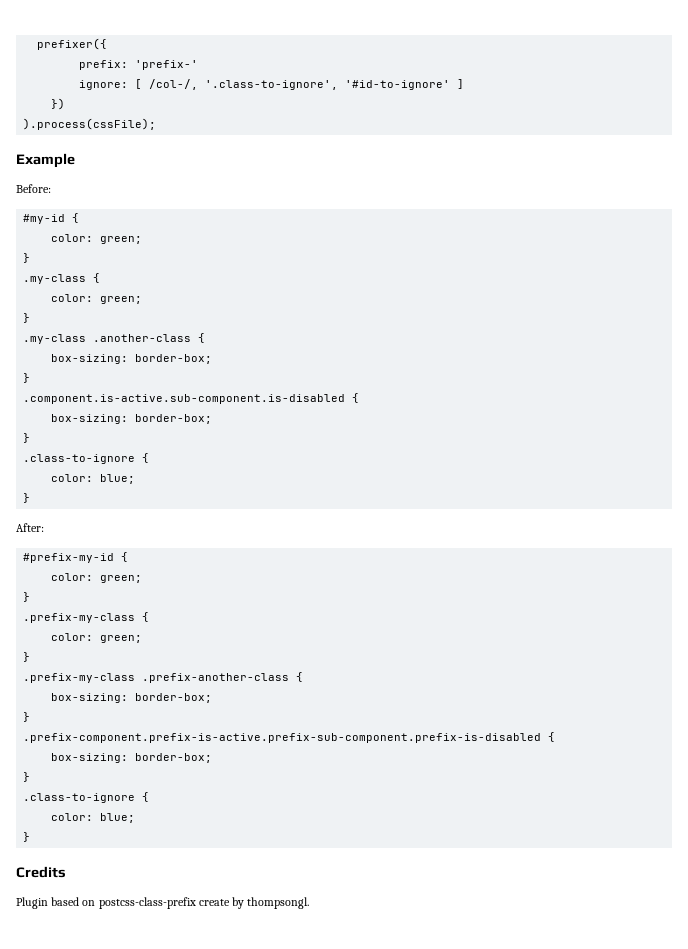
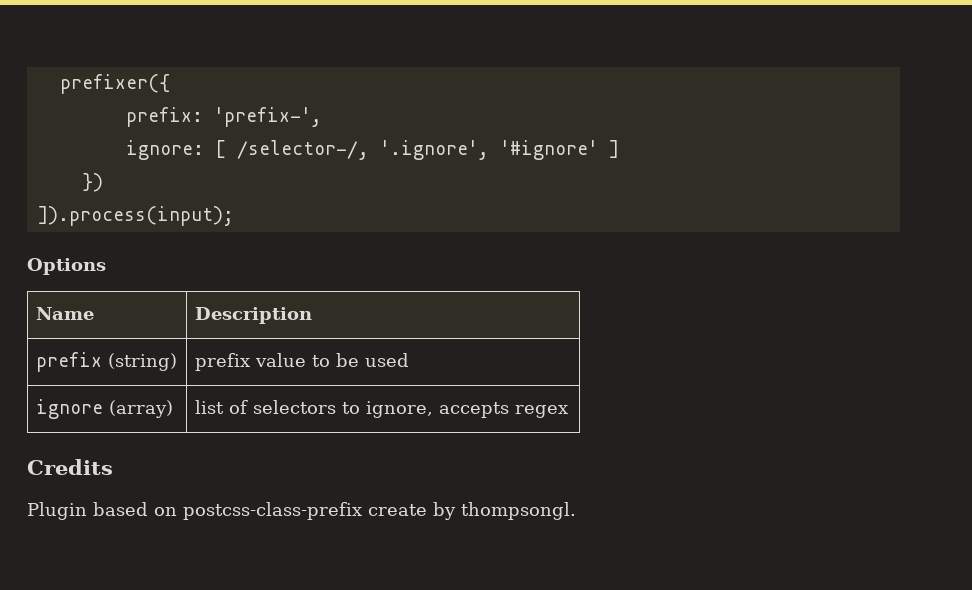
- prefix: 'prefix-'
+ prefix: 'prefix-',
- ignore: [ /col-/, '.class-to-ignore', '#id-to-ignore' ]
+ ignore: [ /selector-/, '.ignore', '#ignore' ]
- ).process(cssFile);
- Example
- Before:
- #my-id {
- color: green;
- }
- .my-class {
- color: green;
- }
- .my-class .another-class {
- box-sizing: border-box;
- }
- .component.is-active.sub-component.is-disabled {
- box-sizing: border-box;
- }
- .class-to-ignore {
- color: blue;
- }
- After:
- #prefix-my-id {
- color: green;
- }
- .prefix-my-class {
- color: green;
- }
- .prefix-my-class .prefix-another-class {
- box-sizing: border-box;
- }
- .prefix-component.prefix-is-active.prefix-sub-component.prefix-is-disabled {
- box-sizing: border-box;
- }
- .class-to-ignore {
- color: blue;
- }
+ ]).process(input);
+ Options
+ Name | Description
+ prefix (string) | prefix value to be used
+ ignore (array) | list of selectors to ignore, accepts regex

